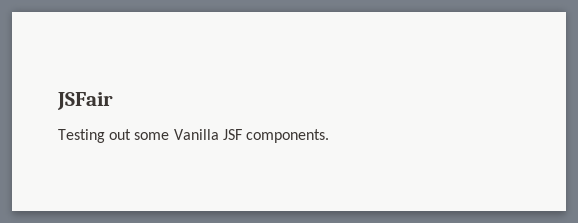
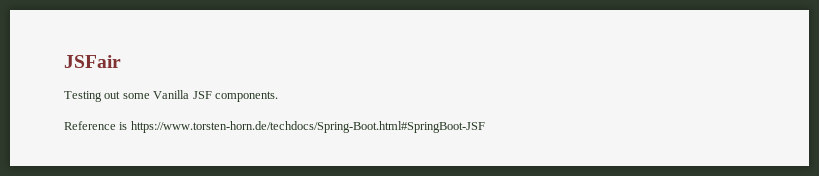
+ Reference is https://www.torsten-horn.de/techdocs/Spring-Boot.html#SpringBoot-JSF

